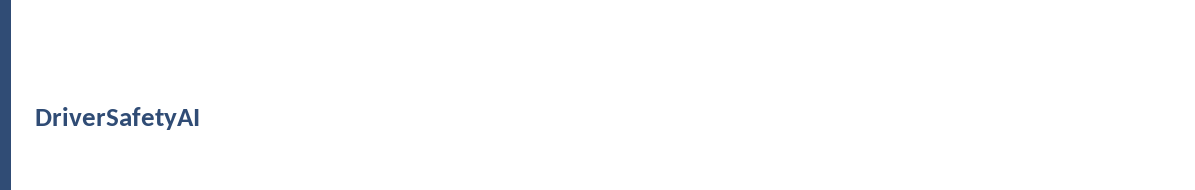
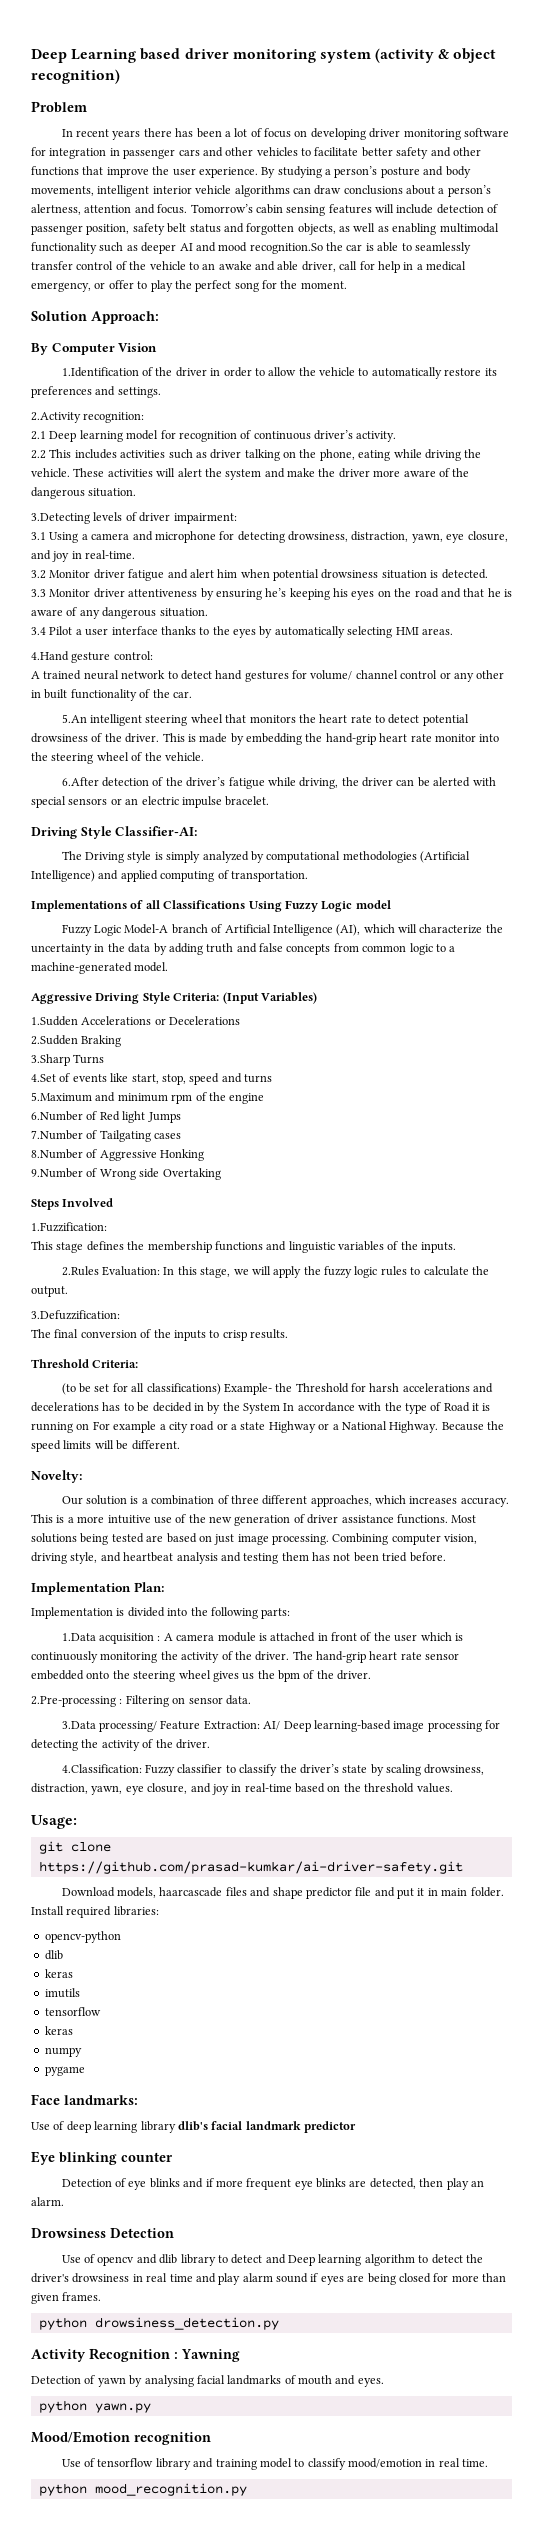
- DriverSafetyAI
+ Deep Learning based driver monitoring system (activity & object recognition)
+ Problem
+ In recent years there has been a lot of focus on developing driver monitoring software for integration in passenger cars and other vehicles to facilitate better safety and other functions that improve the user experience. By studying a person’s posture and body movements, intelligent interior vehicle algorithms can draw conclusions about a person’s alertness, attention and focus. Tomorrow’s cabin sensing features will include detection of passenger position, safety belt status and forgotten objects, as well as enabling multimodal functionality such as deeper AI and mood recognition.So the car is able to seamlessly transfer control of the vehicle to an awake and able driver, call for help in a medical emergency, or offer to play the perfect song for the moment.
+ Solution Approach:
+ By Computer Vision
+ 1.Identification of the driver in order to allow the vehicle to automatically restore its preferences and settings.
+ 2.Activity recognition:
+ 2.1 Deep learning model for recognition of continuous driver’s activity.
+ 2.2 This includes activities such as driver talking on the phone, eating while driving the vehicle. These activities will alert the system and make the driver more aware of the dangerous situation.
+ 3.Detecting levels of driver impairment:
+ 3.1 Using a camera and microphone for detecting drowsiness, distraction, yawn, eye closure, and joy in real-time.
+ 3.2 Monitor driver fatigue and alert him when potential drowsiness situation is detected.
+ 3.3 Monitor driver attentiveness by ensuring he’s keeping his eyes on the road and that he is aware of any dangerous situation.
+ 3.4 Pilot a user interface thanks to the eyes by automatically selecting HMI areas.
+ 4.Hand gesture control:
+ A trained neural network to detect hand gestures for volume/ channel control or any other in built functionality of the car.
+ 5.An intelligent steering wheel that monitors the heart rate to detect potential drowsiness of the driver. This is made by embedding the hand-grip heart rate monitor into the steering wheel of the vehicle.
+ 6.After detection of the driver’s fatigue while driving, the driver can be alerted with special sensors or an electric impulse bracelet.
+ Driving Style Classifier-AI:
+ The Driving style is simply analyzed by computational methodologies (Artificial Intelligence) and applied computing of transportation.
+ Implementations of all Classifications Using Fuzzy Logic model
+ Fuzzy Logic Model-A branch of Artificial Intelligence (AI), which will characterize the uncertainty in the data by adding truth and false concepts from common logic to a machine-generated model.
+ Aggressive Driving Style Criteria: (Input Variables)
+ 1.Sudden Accelerations or Decelerations
+ 2.Sudden Braking
+ 3.Sharp Turns
+ 4.Set of events like start, stop, speed and turns
+ 5.Maximum and minimum rpm of the engine
+ 6.Number of Red light Jumps
+ 7.Number of Tailgating cases
+ 8.Number of Aggressive Honking
+ 9.Number of Wrong side Overtaking
+ Steps Involved
+ 1.Fuzzification:
+ This stage defines the membership functions and linguistic variables of the inputs.
+ 2.Rules Evaluation: In this stage, we will apply the fuzzy logic rules to calculate the output.
+ 3.Defuzzification:
+ The final conversion of the inputs to crisp results.
+ Threshold Criteria:
+ (to be set for all classifications) Example- the Threshold for harsh accelerations and decelerations has to be decided in by the System In accordance with the type of Road it is running on For example a city road or a state Highway or a National Highway. Because the speed limits will be different.
+ Novelty:
+ Our solution is a combination of three different approaches, which increases accuracy. This is a more intuitive use of the new generation of driver assistance functions. Most solutions being tested are based on just image processing. Combining computer vision, driving style, and heartbeat analysis and testing them has not been tried before.
+ Implementation Plan:
+ Implementation is divided into the following parts:
+ 1.Data acquisition : A camera module is attached in front of the user which is continuously monitoring the activity of the driver. The hand-grip heart rate sensor embedded onto the steering wheel gives us the bpm of the driver.
+ 2.Pre-processing : Filtering on sensor data.
+ 3.Data processing/ Feature Extraction: AI/ Deep learning-based image processing for detecting the activity of the driver.
+ 4.Classification: Fuzzy classifier to classify the driver’s state by scaling drowsiness, distraction, yawn, eye closure, and joy in real-time based on the threshold values.
+ Usage:
+ git clone https://github.com/prasad-kumkar/ai-driver-safety.git
+ Download models, haarcascade files and shape predictor file and put it in main folder. Install required libraries:
+ opencv-python
+ dlib
+ keras
+ imutils
+ tensorflow
+ keras
+ numpy
+ pygame
+ Face landmarks:
+ Use of deep learning library dlib's facial landmark predictor
+ Eye blinking counter
+ Detection of eye blinks and if more frequent eye blinks are detected, then play an alarm.
+ Drowsiness Detection
+ Use of opencv and dlib library to detect and Deep learning algorithm to detect the driver's drowsiness in real time and play alarm sound if eyes are being closed for more than given frames.
+ python drowsiness_detection.py
+ Activity Recognition : Yawning
+ Detection of yawn by analysing facial landmarks of mouth and eyes.
+ python yawn.py
+ Mood/Emotion recognition
+ Use of tensorflow library and training model to classify mood/emotion in real time.
+ python mood_recognition.py

